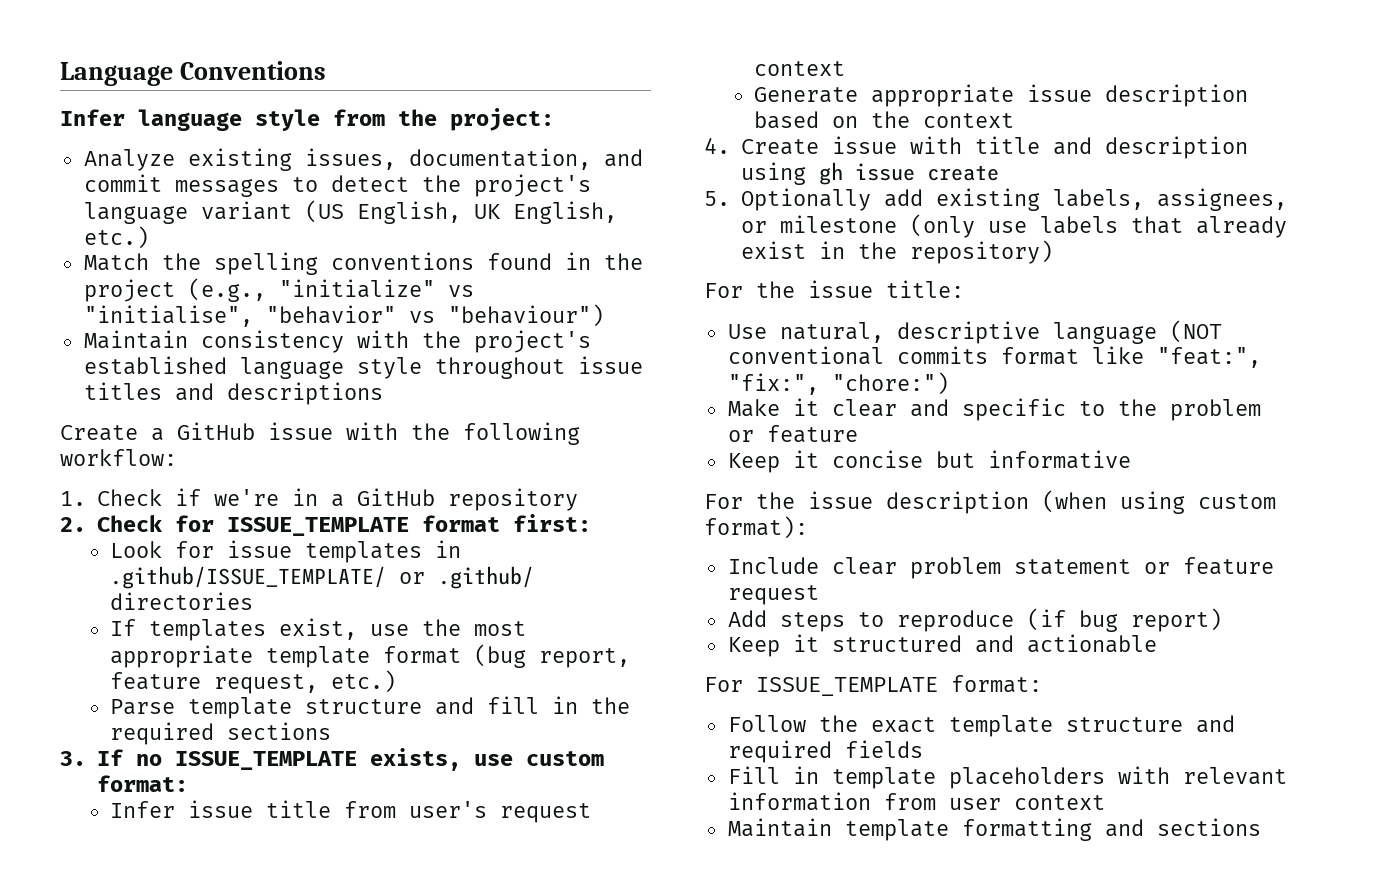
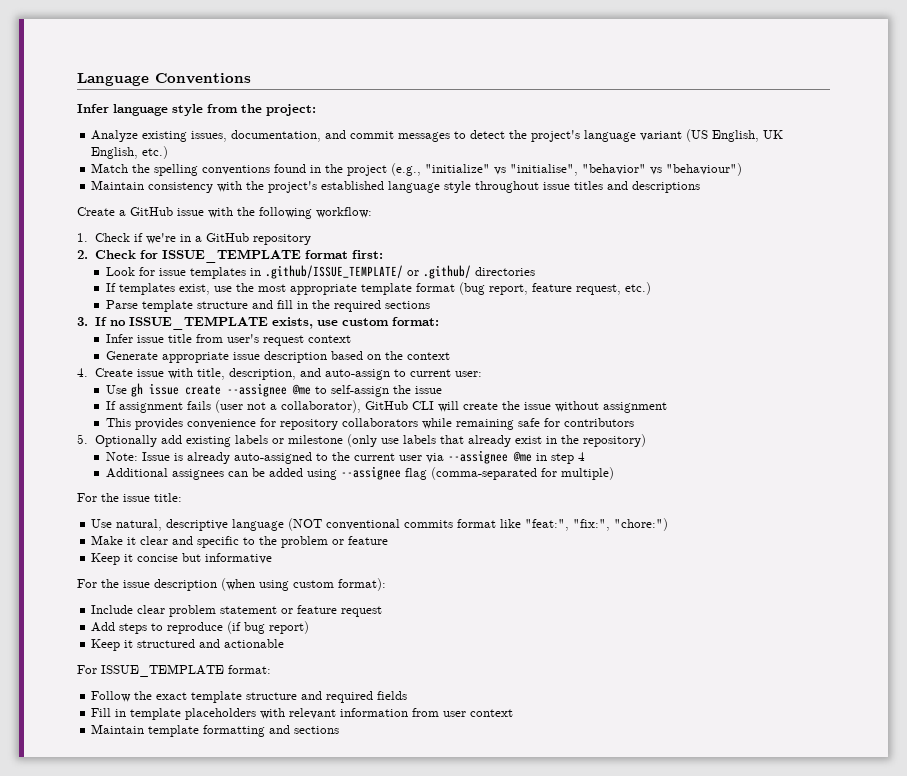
- 4. Create issue with title and description using gh issue create
+ 4. Create issue with title, description, and auto-assign to current user:
+ Use gh issue create --assignee @me to self-assign the issue
+ If assignment fails (user not a collaborator), GitHub CLI will create the issue without assignment
+ This provides convenience for repository collaborators while remaining safe for contributors
- 5. Optionally add existing labels, assignees, or milestone (only use labels that already exist in the repository)
+ 5. Optionally add existing labels or milestone (only use labels that already exist in the repository)
+ Note: Issue is already auto-assigned to the current user via --assignee @me in step 4
+ Additional assignees can be added using --assignee flag (comma-separated for multiple)

